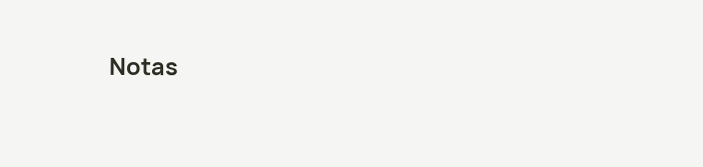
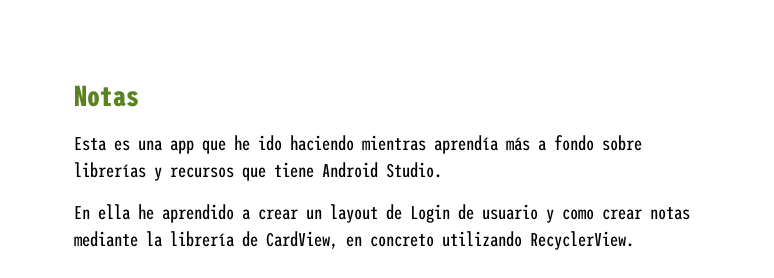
+ Esta es una app que he ido haciendo mientras aprendía más a fondo sobre librerías y recursos que tiene Android Studio.
+ En ella he aprendido a crear un layout de Login de usuario y como crear notas mediante la librería de CardView, en concreto utilizando RecyclerView.

